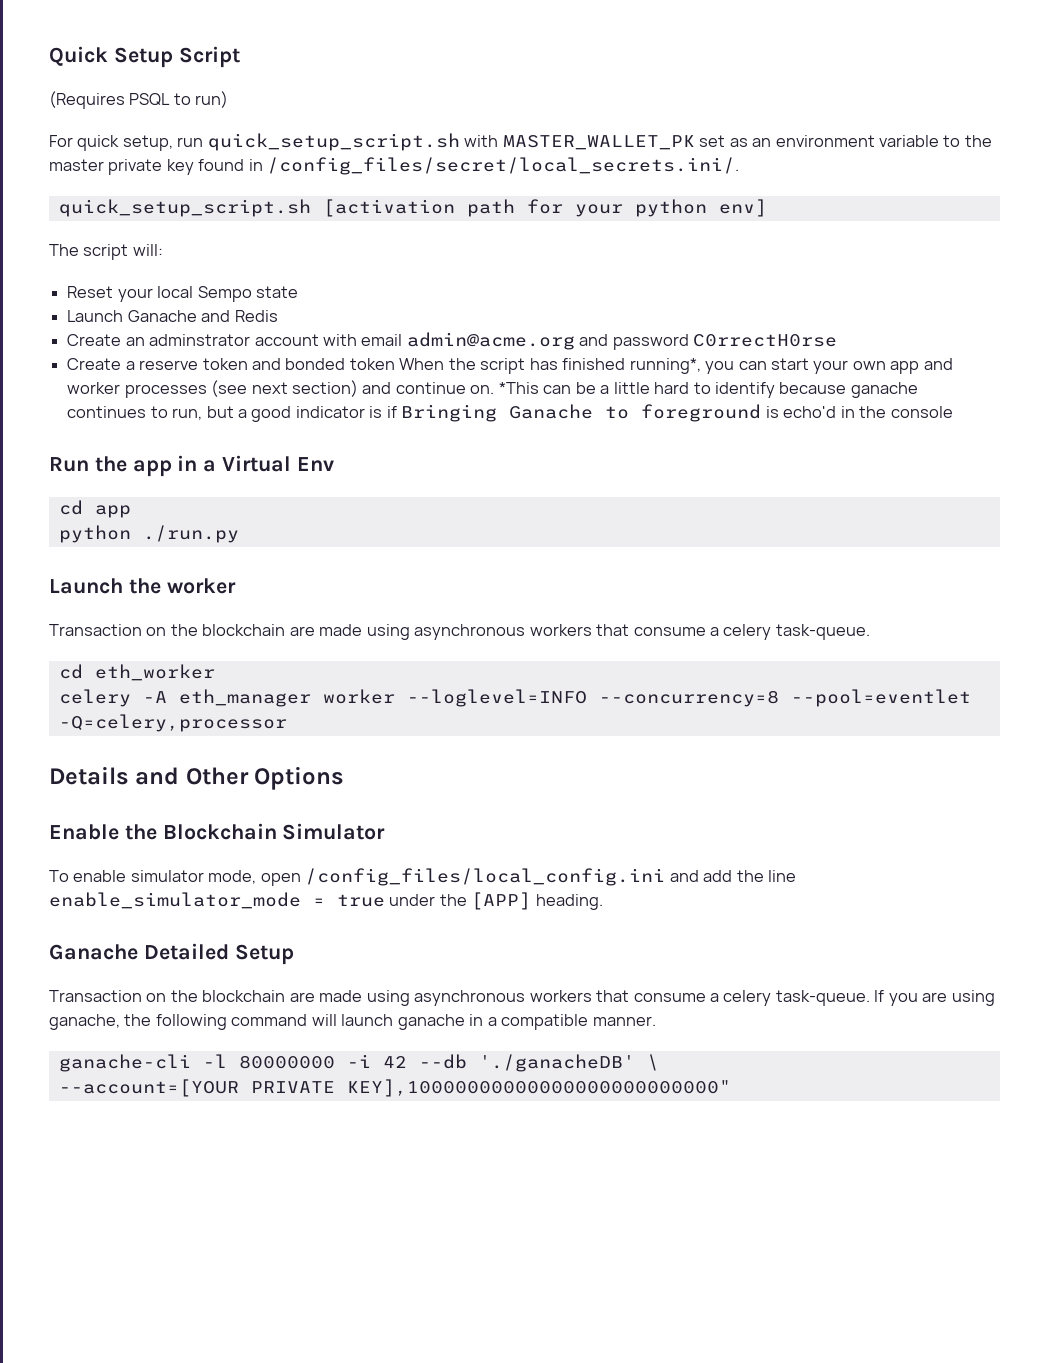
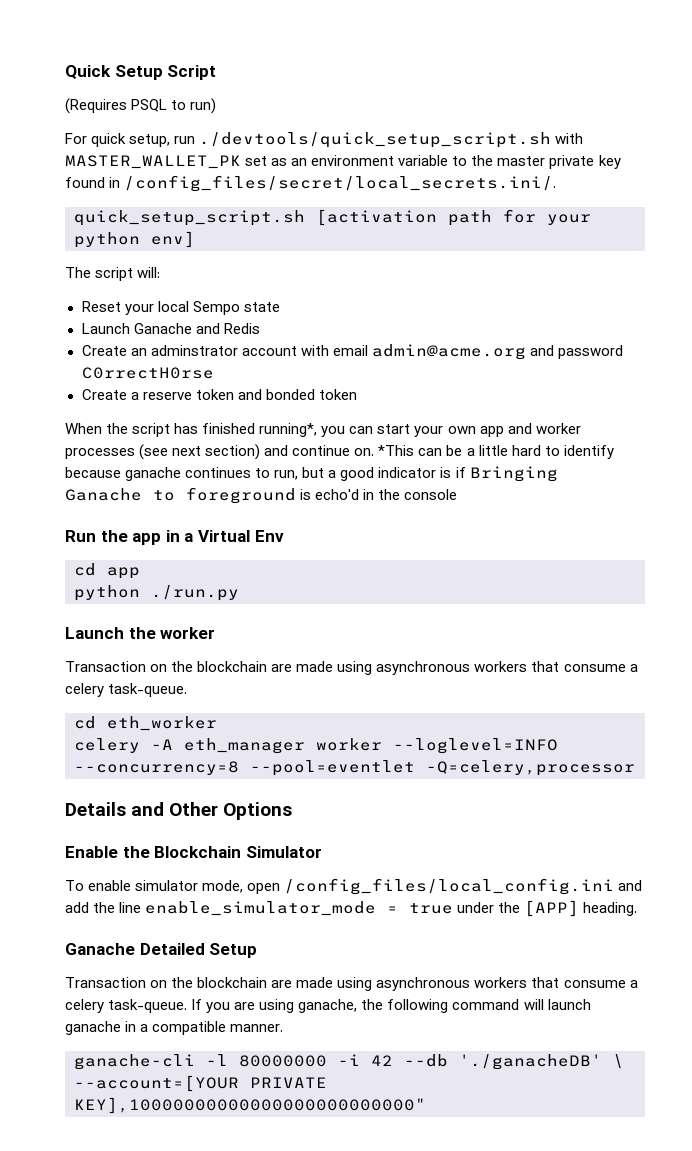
- For quick setup, run quick_setup_script.sh with MASTER_WALLET_PK set as an environment variable to the master private key found in /config_files/secret/local_secrets.ini/.
+ For quick setup, run ./devtools/quick_setup_script.sh with MASTER_WALLET_PK set as an environment variable to the master private key found in /config_files/secret/local_secrets.ini/.
- Create a reserve token and bonded token When the script has finished running*, you can start your own app and worker processes (see next section) and continue on.
+ Create a reserve token and bonded token
+ When the script has finished running*, you can start your own app and worker processes (see next section) and continue on.

